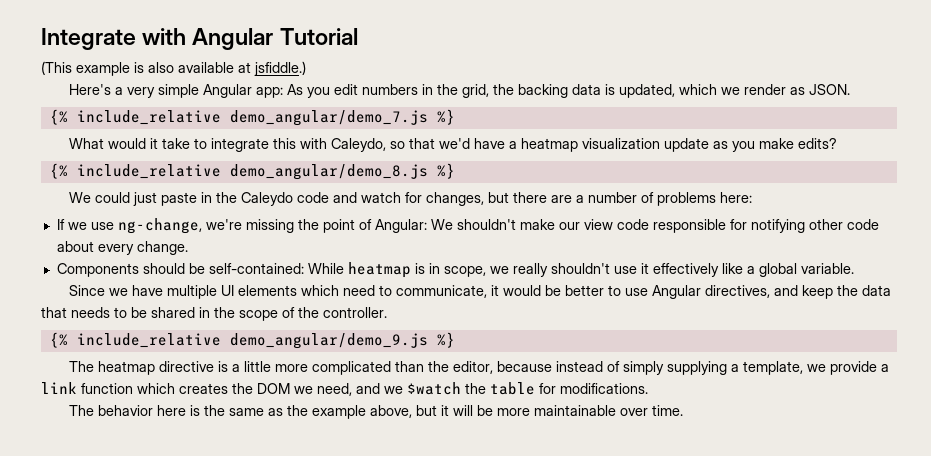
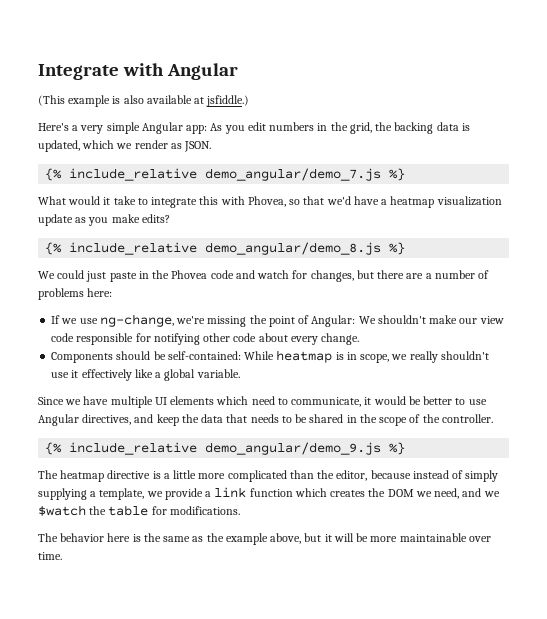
- Integrate with Angular Tutorial
+ Integrate with Angular
- What would it take to integrate this with Caleydo, so that we'd have a heatmap visualization update as you make edits?
+ What would it take to integrate this with Phovea, so that we'd have a heatmap visualization update as you make edits?
- We could just paste in the Caleydo code and watch for changes, but there are a number of problems here:
+ We could just paste in the Phovea code and watch for changes, but there are a number of problems here:

